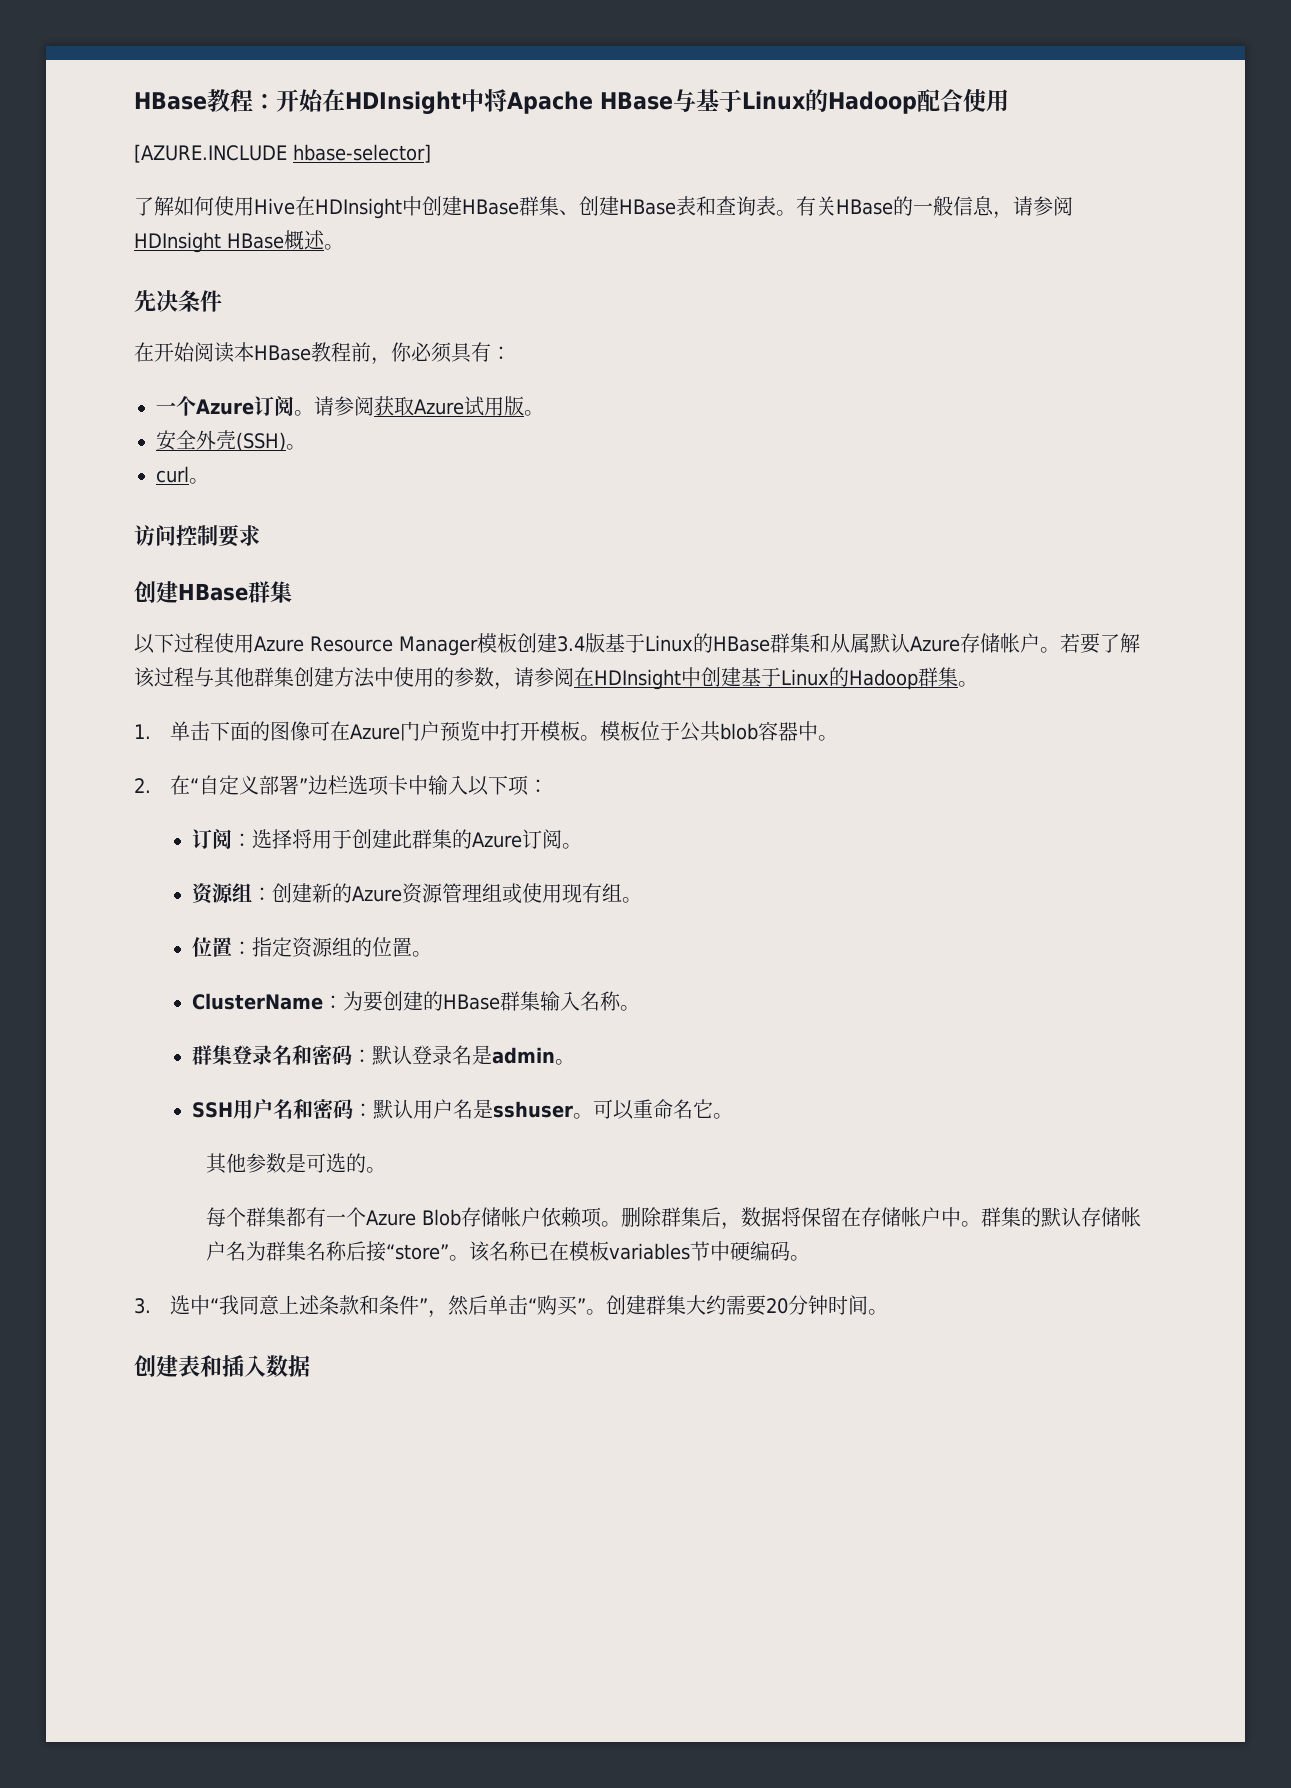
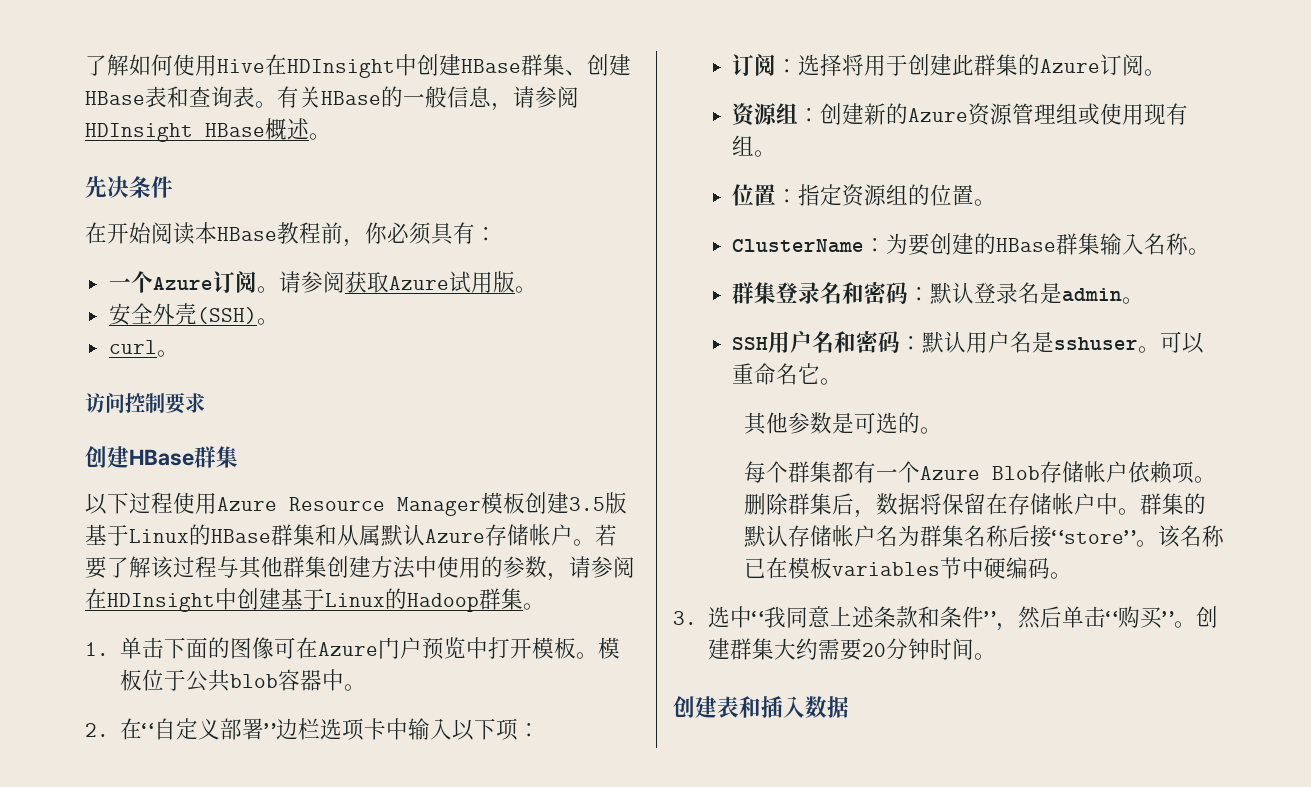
- HBase教程：开始在HDInsight中将Apache HBase与基于Linux的Hadoop配合使用
- [AZURE.INCLUDE hbase-selector]
- 以下过程使用Azure Resource Manager模板创建3.4版基于Linux的HBase群集和从属默认Azure存储帐户。
+ 以下过程使用Azure Resource Manager模板创建3.5版基于Linux的HBase群集和从属默认Azure存储帐户。

